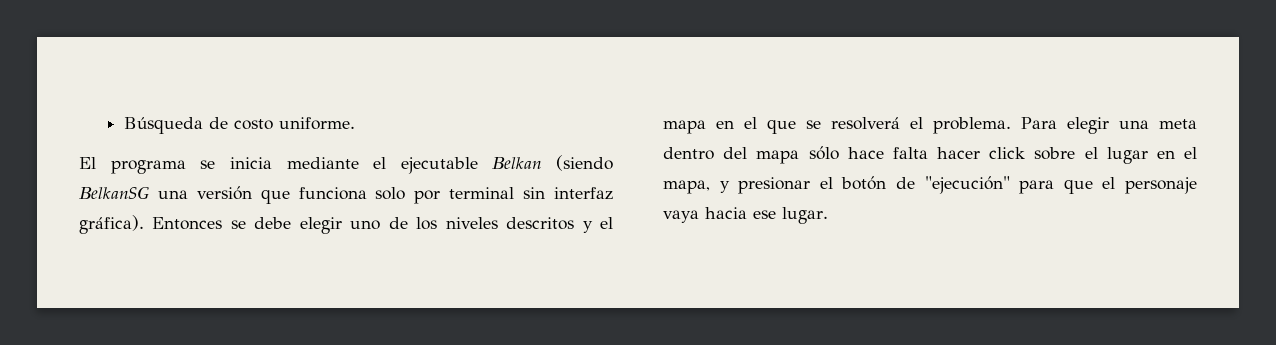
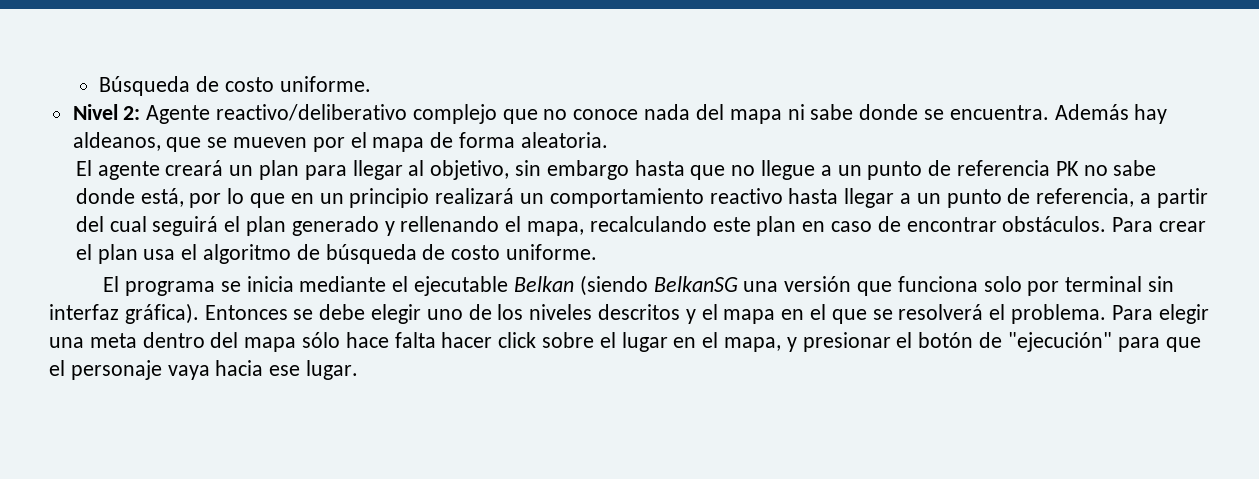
+ Nivel 2: Agente reactivo/deliberativo complejo que no conoce nada del mapa ni sabe donde se encuentra. Además hay aldeanos, que se mueven por el mapa de forma aleatoria.
+ El agente creará un plan para llegar al objetivo, sin embargo hasta que no llegue a un punto de referencia PK no sabe donde está, por lo que en un principio realizará un comportamiento reactivo hasta llegar a un punto de referencia, a partir del cual seguirá el plan generado y rellenando el mapa, recalculando este plan en caso de encontrar obstáculos. Para crear el plan usa el algoritmo de búsqueda de costo uniforme.

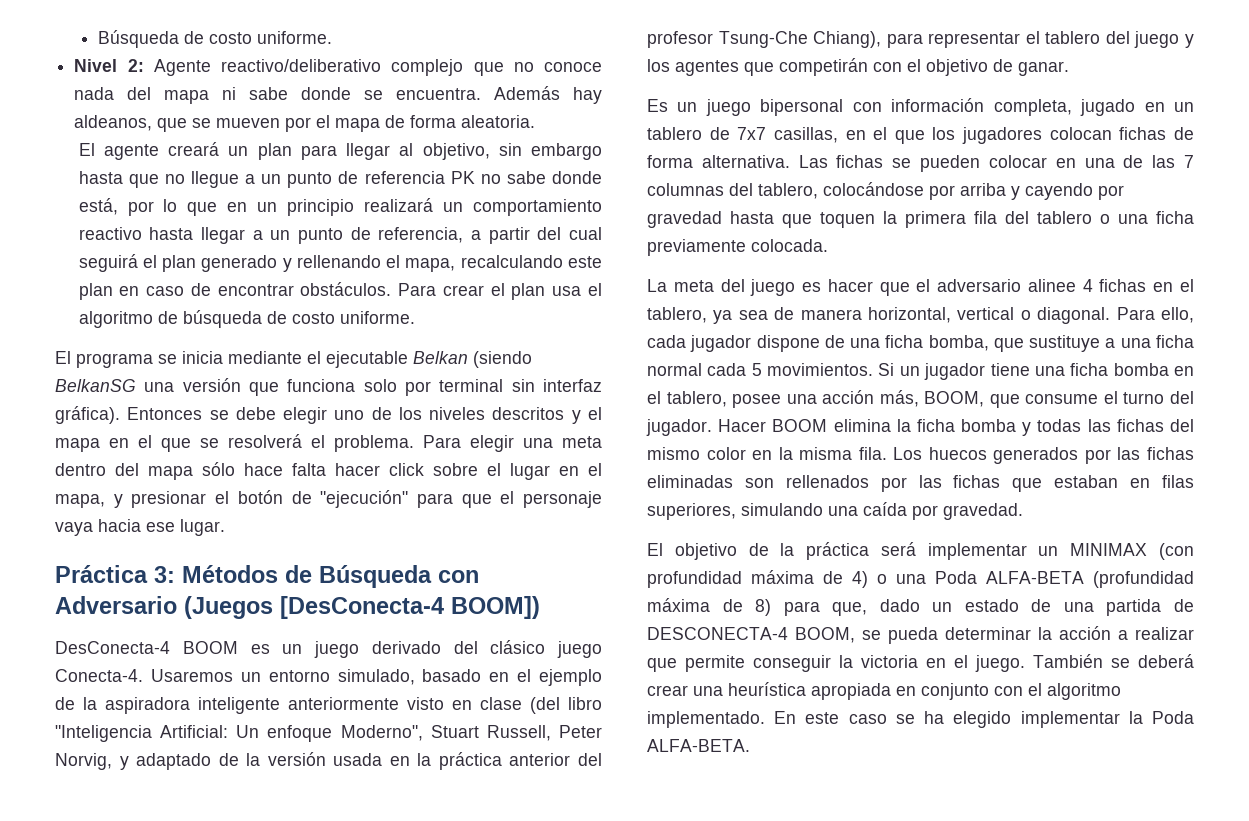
+ Práctica 3: Métodos de Búsqueda con Adversario (Juegos [DesConecta-4 BOOM])
+ DesConecta-4 BOOM es un juego derivado del clásico juego Conecta-4. Usaremos un entorno simulado, basado en el ejemplo de la aspiradora inteligente anteriormente visto en clase (del libro "Inteligencia Artificial: Un enfoque Moderno", Stuart Russell, Peter Norvig, y adaptado de la versión usada en la práctica anterior del profesor Tsung-Che Chiang), para representar el tablero del juego y los agentes que competirán con el objetivo de ganar.
+ Es un juego bipersonal con información completa, jugado en un tablero de 7x7 casillas, en el que los jugadores colocan fichas de forma alternativa. Las fichas se pueden colocar en una de las 7 columnas del tablero, colocándose por arriba y cayendo por gravedad hasta que toquen la primera fila del tablero o una ficha previamente colocada.
+ La meta del juego es hacer que el adversario alinee 4 fichas en el tablero, ya sea de manera horizontal, vertical o diagonal. Para ello, cada jugador dispone de una ficha bomba, que sustituye a una ficha normal cada 5 movimientos. Si un jugador tiene una ficha bomba en el tablero, posee una acción más, BOOM, que consume el turno del jugador. Hacer BOOM elimina la ficha bomba y todas las fichas del mismo color en la misma fila. Los huecos generados por las fichas eliminadas son rellenados por las fichas que estaban en filas superiores, simulando una caída por gravedad.
+ El objetivo de la práctica será implementar un MINIMAX (con profundidad máxima de 4) o una Poda ALFA-BETA (profundidad máxima de 8) para que, dado un estado de una partida de DESCONECTA-4 BOOM, se pueda determinar la acción a realizar que permite conseguir la victoria en el juego. También se deberá crear una heurística apropiada en conjunto con el algoritmo implementado. En este caso se ha elegido implementar la Poda ALFA-BETA.

